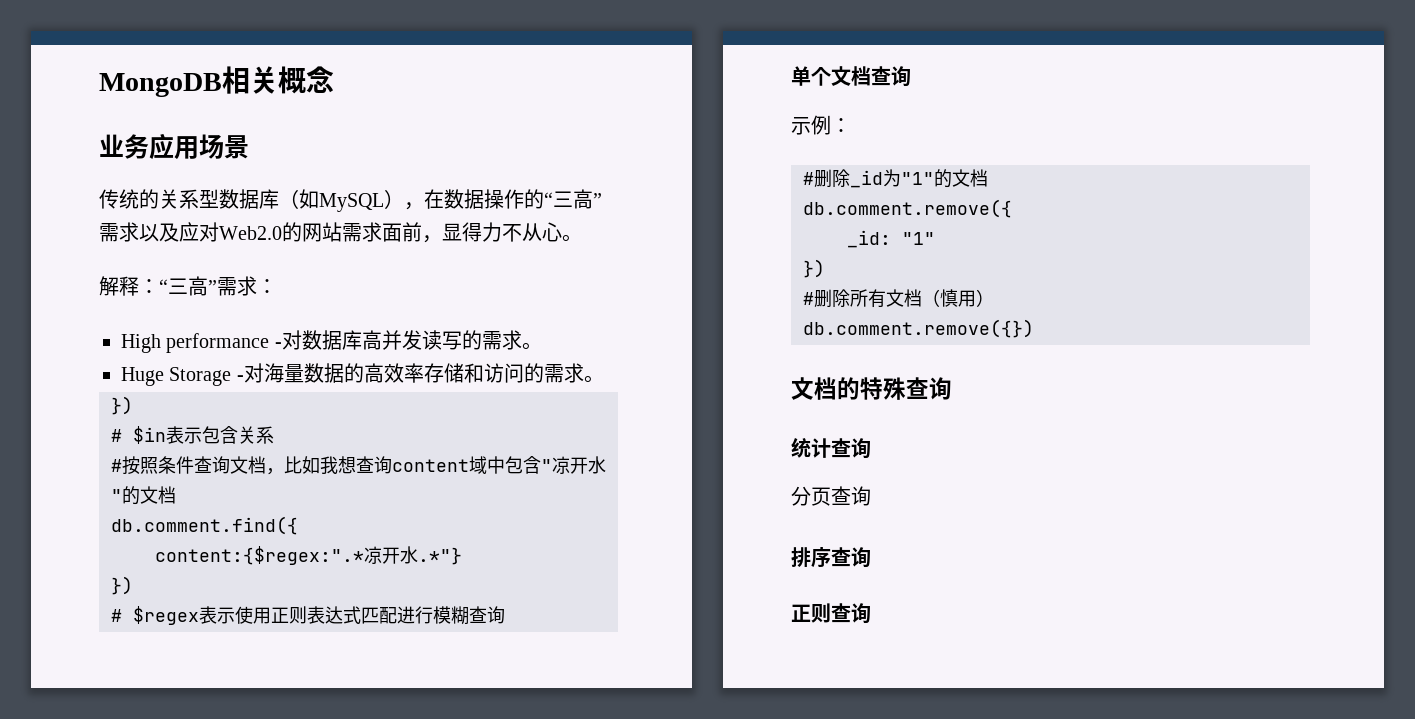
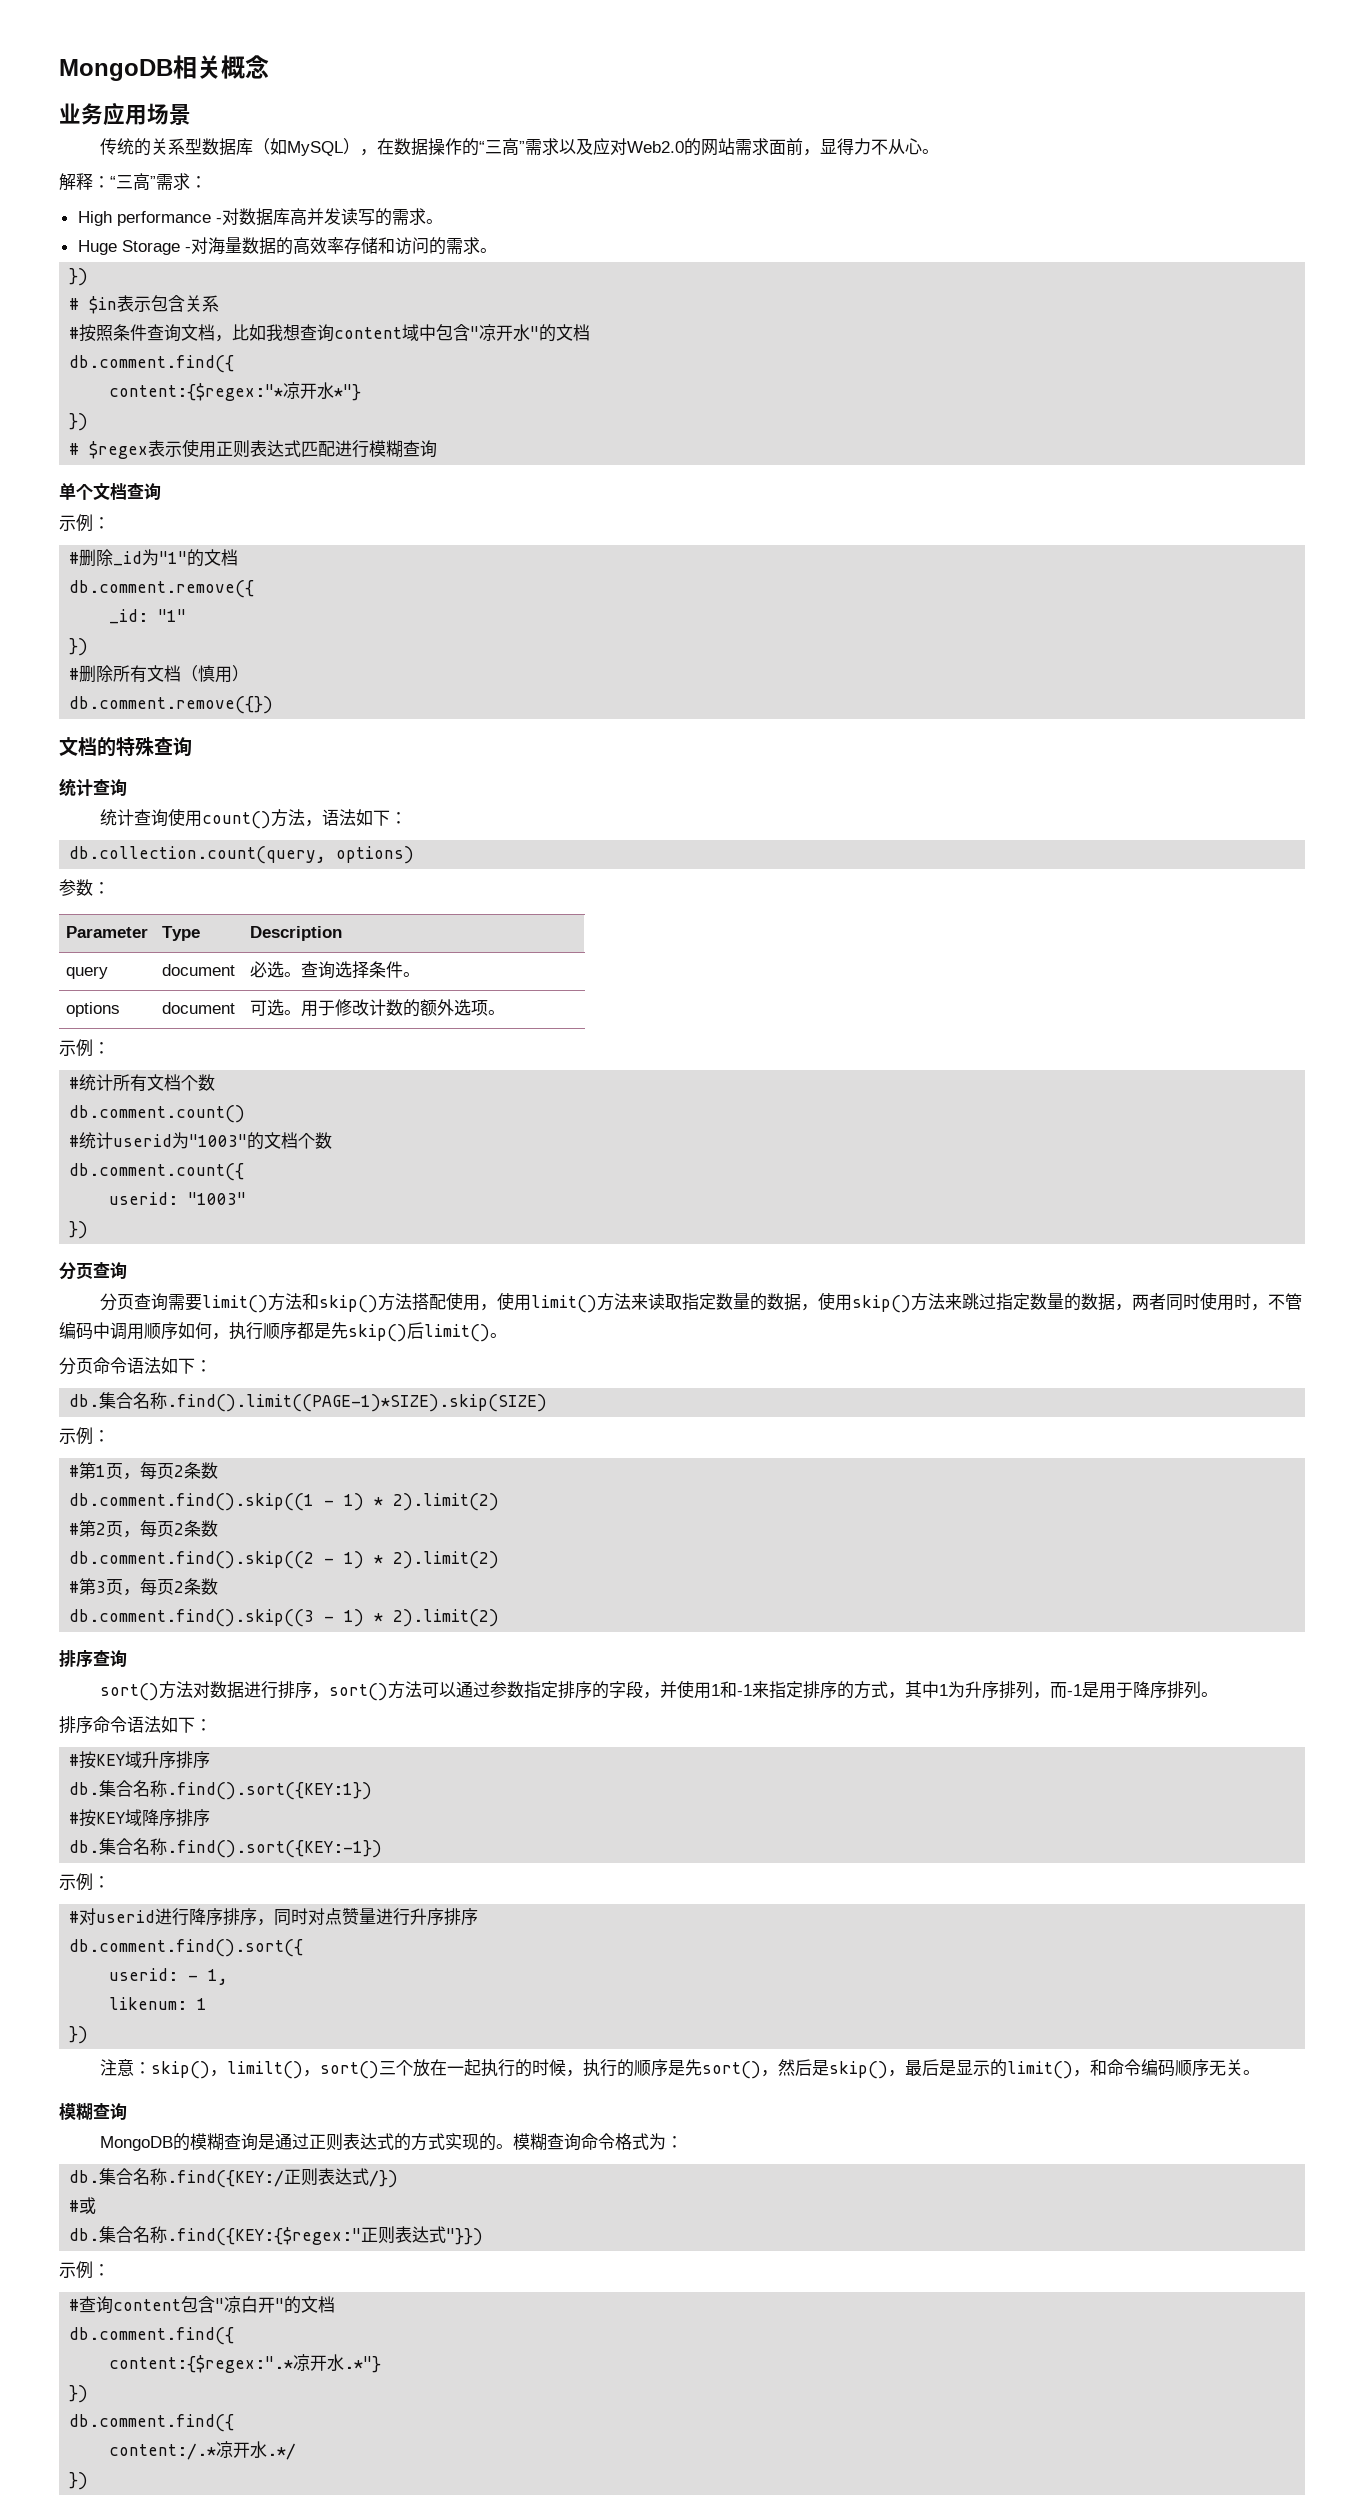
- content:{$regex:".*凉开水.*"}
+ content:{$regex:"*凉开水*"}
+ 统计查询使用count()方法，语法如下：
+ db.collection.count(query, options)
+ 参数：
+ Parameter | Type | Description
+ query | document | 必选。查询选择条件。
+ options | document | 可选。用于修改计数的额外选项。
+ 示例：
+ #统计所有文档个数
+ db.comment.count()
+ #统计userid为"1003"的文档个数
+ db.comment.count({
+ userid: "1003"
+ })
  分页查询
+ 分页查询需要limit()方法和skip()方法搭配使用，使用limit()方法来读取指定数量的数据，使用skip()方法来跳过指定数量的数据，两者同时使用时，不管编码中调用顺序如何，执行顺序都是先skip()后limit()。
+ 分页命令语法如下：
+ db.集合名称.find().limit((PAGE-1)*SIZE).skip(SIZE)
+ 示例：
+ #第1页，每页2条数
+ db.comment.find().skip((1 - 1) * 2).limit(2)
+ #第2页，每页2条数
+ db.comment.find().skip((2 - 1) * 2).limit(2)
+ #第3页，每页2条数
+ db.comment.find().skip((3 - 1) * 2).limit(2)
  排序查询
- 正则查询
+ sort()方法对数据进行排序，sort()方法可以通过参数指定排序的字段，并使用1和-1来指定排序的方式，其中1为升序排列，而-1是用于降序排列。
+ 排序命令语法如下：
+ #按KEY域升序排序
+ db.集合名称.find().sort({KEY:1})
+ #按KEY域降序排序
+ db.集合名称.find().sort({KEY:-1})
+ 示例：
+ #对userid进行降序排序，同时对点赞量进行升序排序
+ db.comment.find().sort({
+ userid: - 1,
+ likenum: 1
+ })
+ 注意：skip()，limilt()，sort()三个放在一起执行的时候，执行的顺序是先sort()，然后是skip()，最后是显示的limit()，和命令编码顺序无关。
+ 模糊查询
+ MongoDB的模糊查询是通过正则表达式的方式实现的。模糊查询命令格式为：
+ db.集合名称.find({KEY:/正则表达式/})
+ #或
+ db.集合名称.find({KEY:{$regex:"正则表达式"}})
+ 示例：
+ #查询content包含"凉白开"的文档
+ db.comment.find({
+ content:{$regex:".*凉开水.*"}
+ })
+ db.comment.find({
+ content:/.*凉开水.*/
+ })

